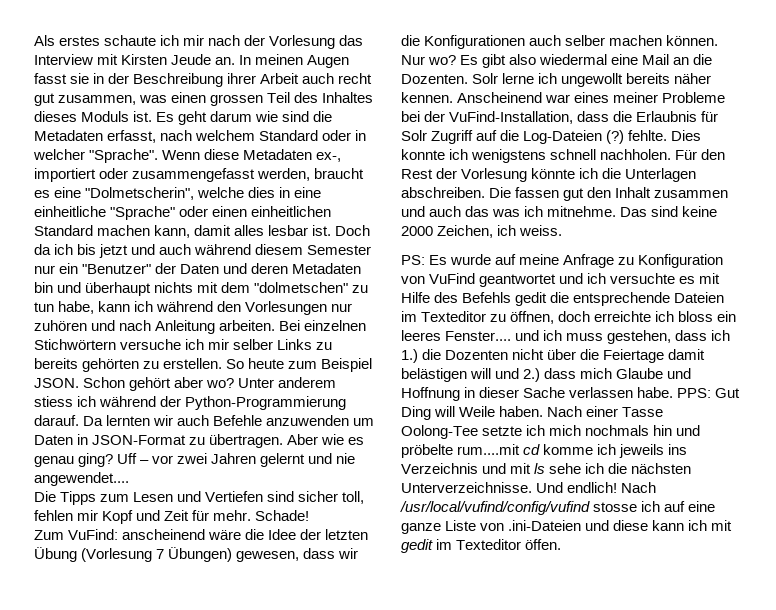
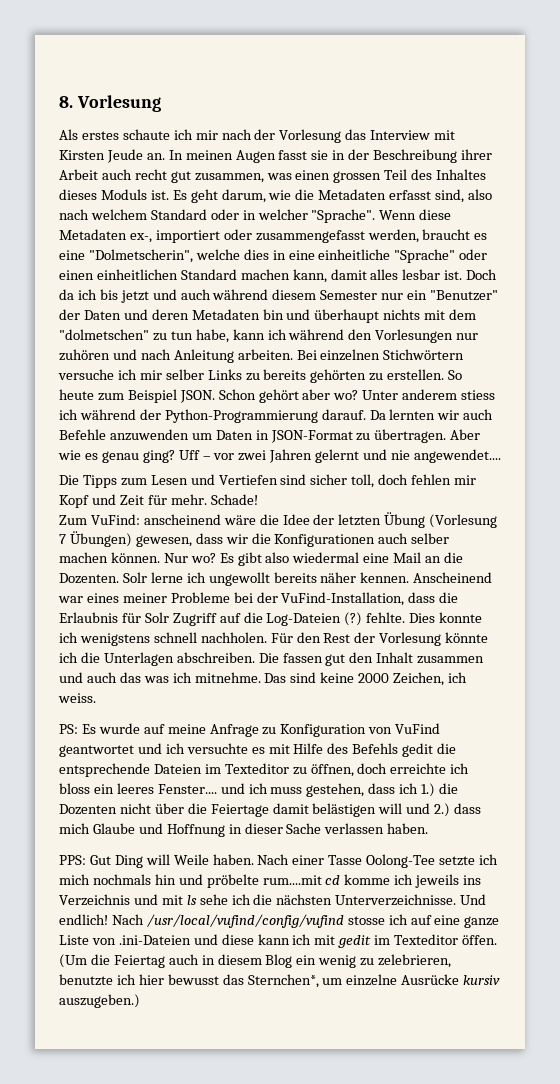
+ 8. Vorlesung
- Es geht darum wie sind die Metadaten erfasst, nach welchem Standard oder in welcher "Sprache".
+ Es geht darum, wie die Metadaten erfasst sind, also nach welchem Standard oder in welcher "Sprache".
- Die Tipps zum Lesen und Vertiefen sind sicher toll, fehlen mir Kopf und Zeit für mehr.
+ Die Tipps zum Lesen und Vertiefen sind sicher toll, doch fehlen mir Kopf und Zeit für mehr.
- Es wurde auf meine Anfrage zu Konfiguration von VuFind geantwortet und ich versuchte es mit Hilfe des Befehls gedit die entsprechende Dateien im Texteditor zu öffnen, doch erreichte ich bloss ein leeres Fenster.... und ich muss gestehen, dass ich 1.) die Dozenten nicht über die Feiertage damit belästigen will und 2.) dass mich Glaube und Hoffnung in dieser Sache verlassen habe. PPS:
+ Es wurde auf meine Anfrage zu Konfiguration von VuFind geantwortet und ich versuchte es mit Hilfe des Befehls gedit die entsprechende Dateien im Texteditor zu öffnen, doch erreichte ich bloss ein leeres Fenster.... und ich muss gestehen, dass ich 1.) die Dozenten nicht über die Feiertage damit belästigen will und 2.) dass mich Glaube und Hoffnung in dieser Sache verlassen haben.
+ PPS:
+ (Um die Feiertag auch in diesem Blog ein wenig zu zelebrieren, benutzte ich hier bewusst das Sternchen*, um einzelne Ausrücke kursiv auszugeben.)

